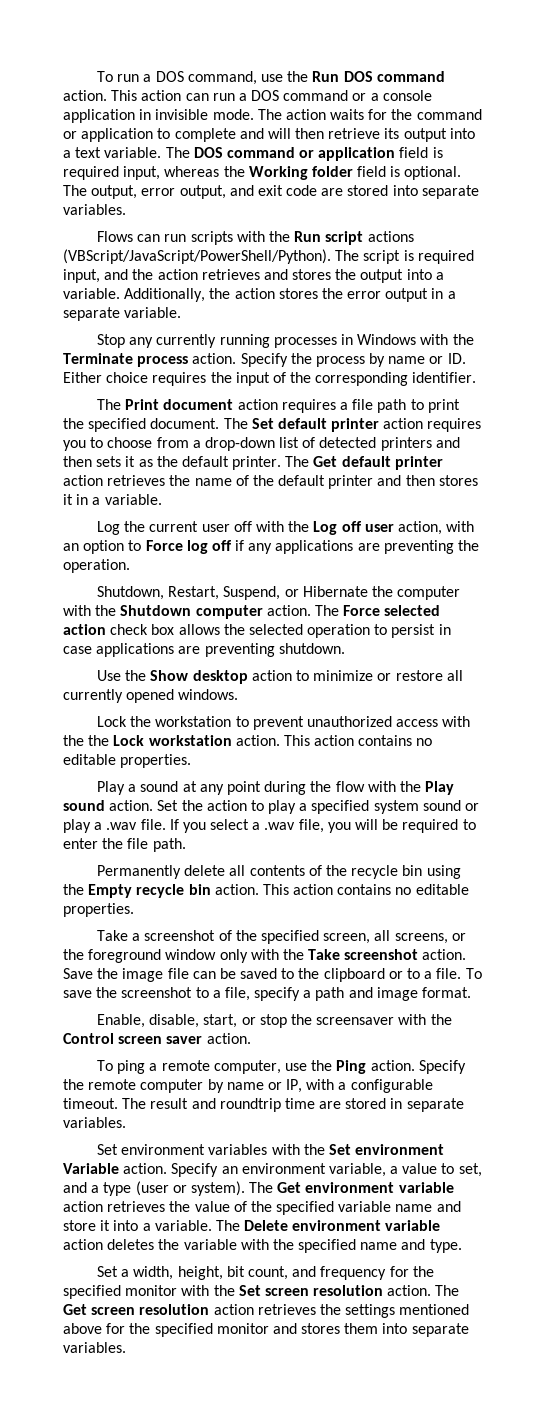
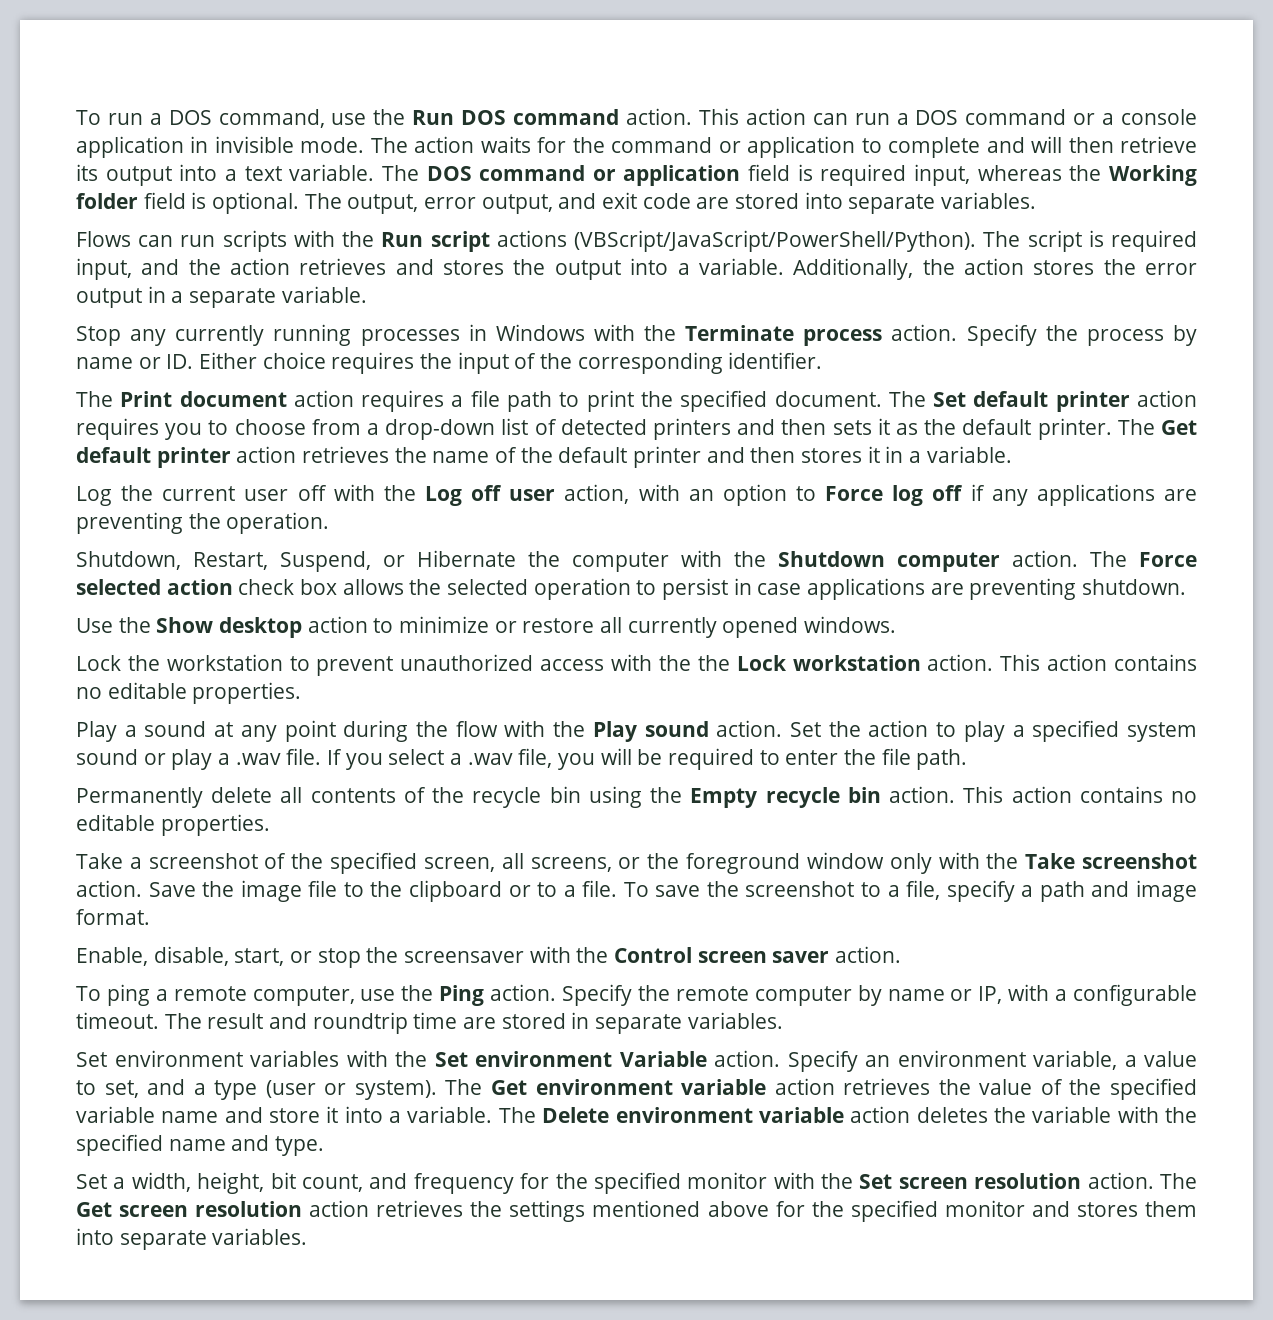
- Save the image file can be saved to the clipboard or to a file.
+ Save the image file to the clipboard or to a file.

